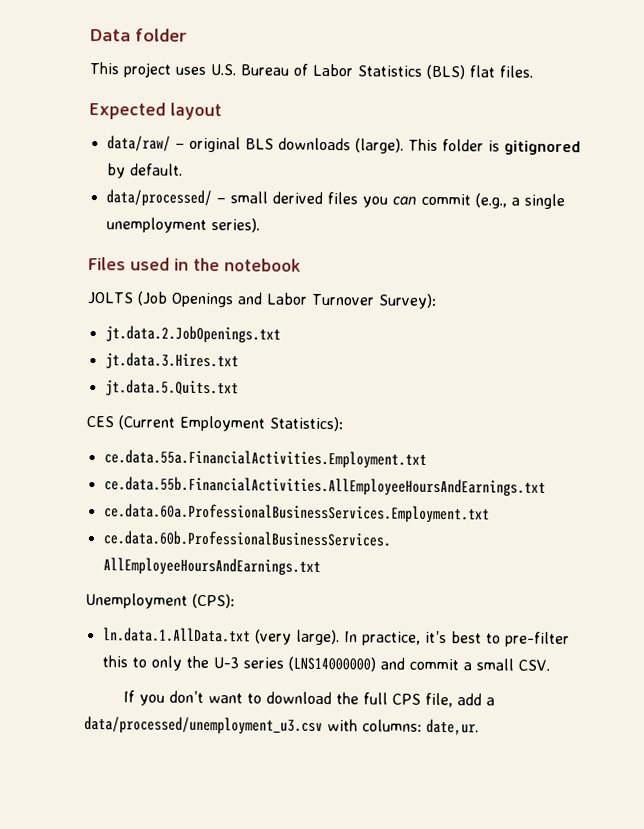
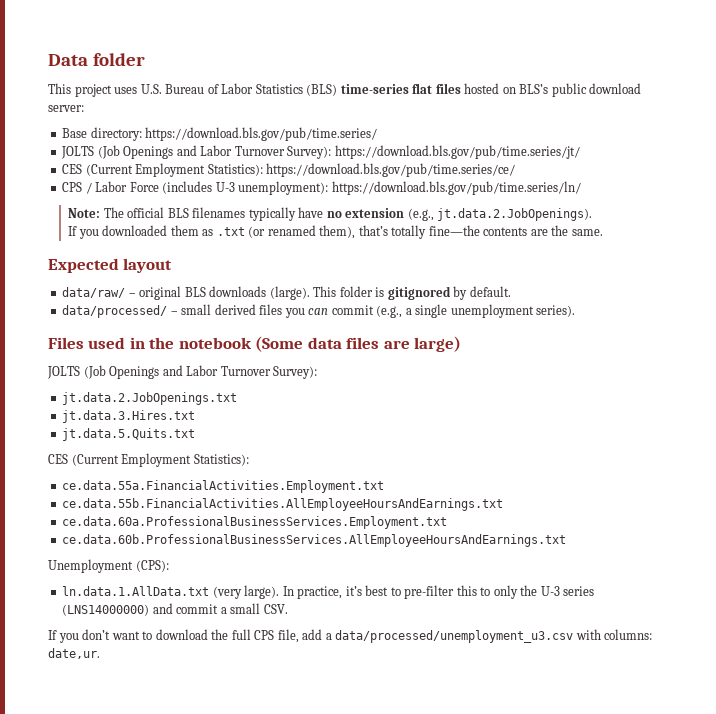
- This project uses U.S. Bureau of Labor Statistics (BLS) flat files.
+ This project uses U.S. Bureau of Labor Statistics (BLS) time-series flat files hosted on BLS’s public download server:
+ Base directory: https://download.bls.gov/pub/time.series/
+ JOLTS (Job Openings and Labor Turnover Survey): https://download.bls.gov/pub/time.series/jt/
+ CES (Current Employment Statistics): https://download.bls.gov/pub/time.series/ce/
+ CPS / Labor Force (includes U-3 unemployment): https://download.bls.gov/pub/time.series/ln/
+ Note: The official BLS filenames typically have no extension (e.g., jt.data.2.JobOpenings).
+ If you downloaded them as .txt (or renamed them), that’s totally fine—the contents are the same.
- Files used in the notebook
+ Files used in the notebook (Some data files are large)

